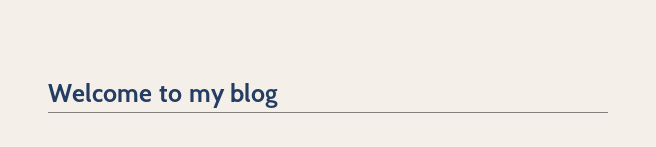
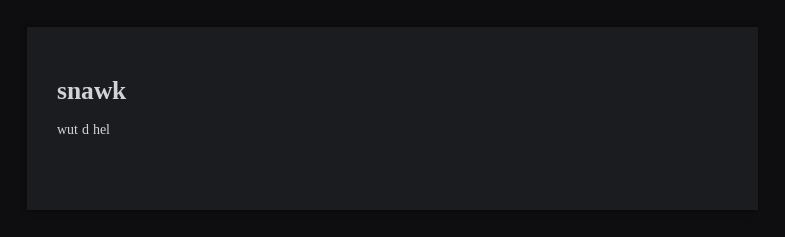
- Welcome to my blog
+ snawk
+ wut d hel

